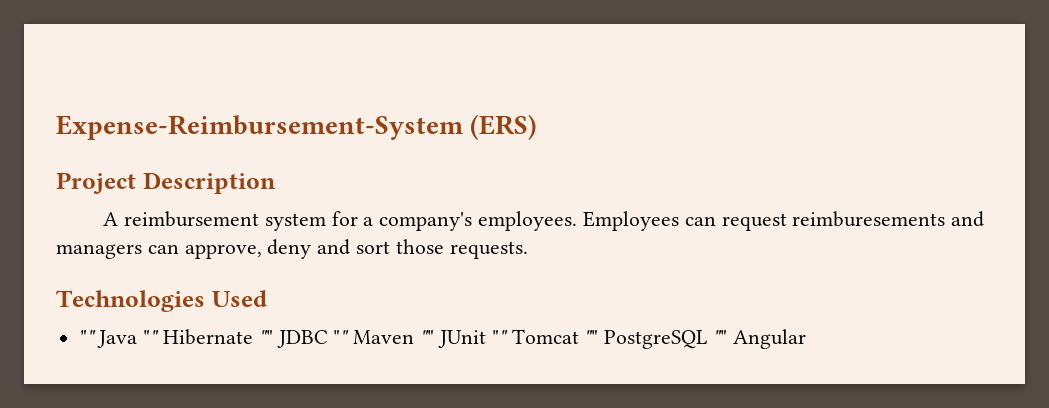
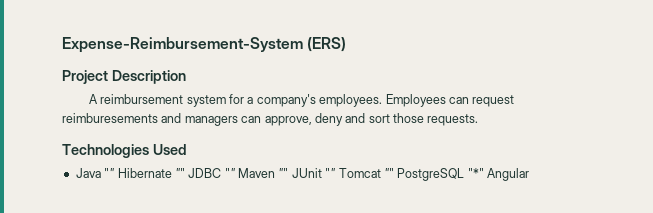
- "" Java "" Hibernate "" JDBC "" Maven "" JUnit "" Tomcat "" PostgreSQL "" Angular
+ Java "" Hibernate "" JDBC "" Maven "" JUnit "" Tomcat "" PostgreSQL "*" Angular

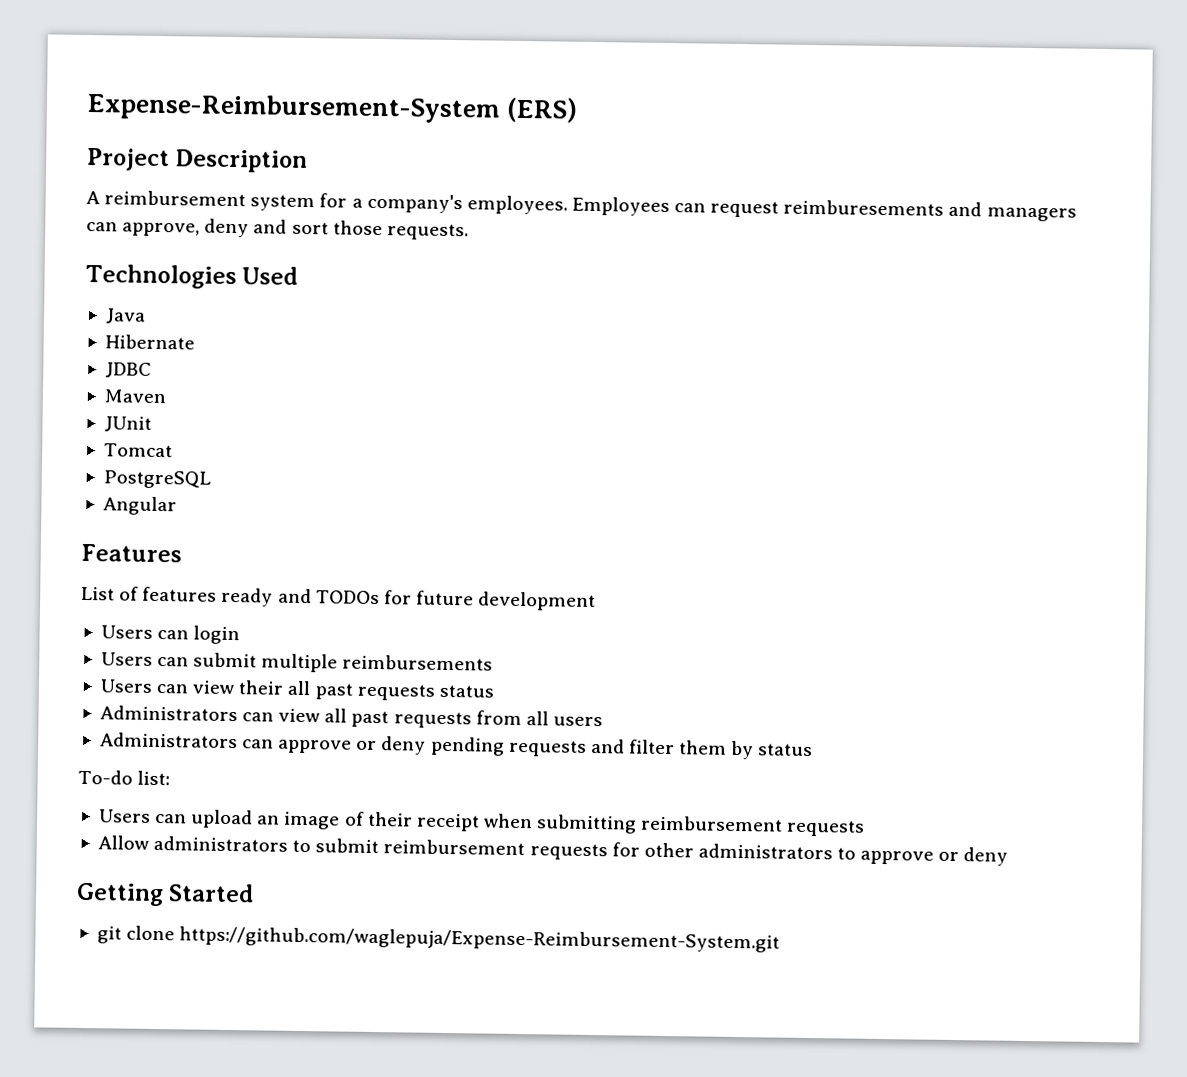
- Java "" Hibernate "" JDBC "" Maven "" JUnit "" Tomcat "" PostgreSQL "*" Angular
+ Java
+ Hibernate
+ JDBC
+ Maven
+ JUnit
+ Tomcat
+ PostgreSQL
+ Angular
+ Features
+ List of features ready and TODOs for future development
+ Users can login
+ Users can submit multiple reimbursements
+ Users can view their all past requests status
+ Administrators can view all past requests from all users
+ Administrators can approve or deny pending requests and filter them by status
+ To-do list:
+ Users can upload an image of their receipt when submitting reimbursement requests
+ Allow administrators to submit reimbursement requests for other administrators to approve or deny
+ Getting Started
+ git clone https://github.com/waglepuja/Expense-Reimbursement-System.git

